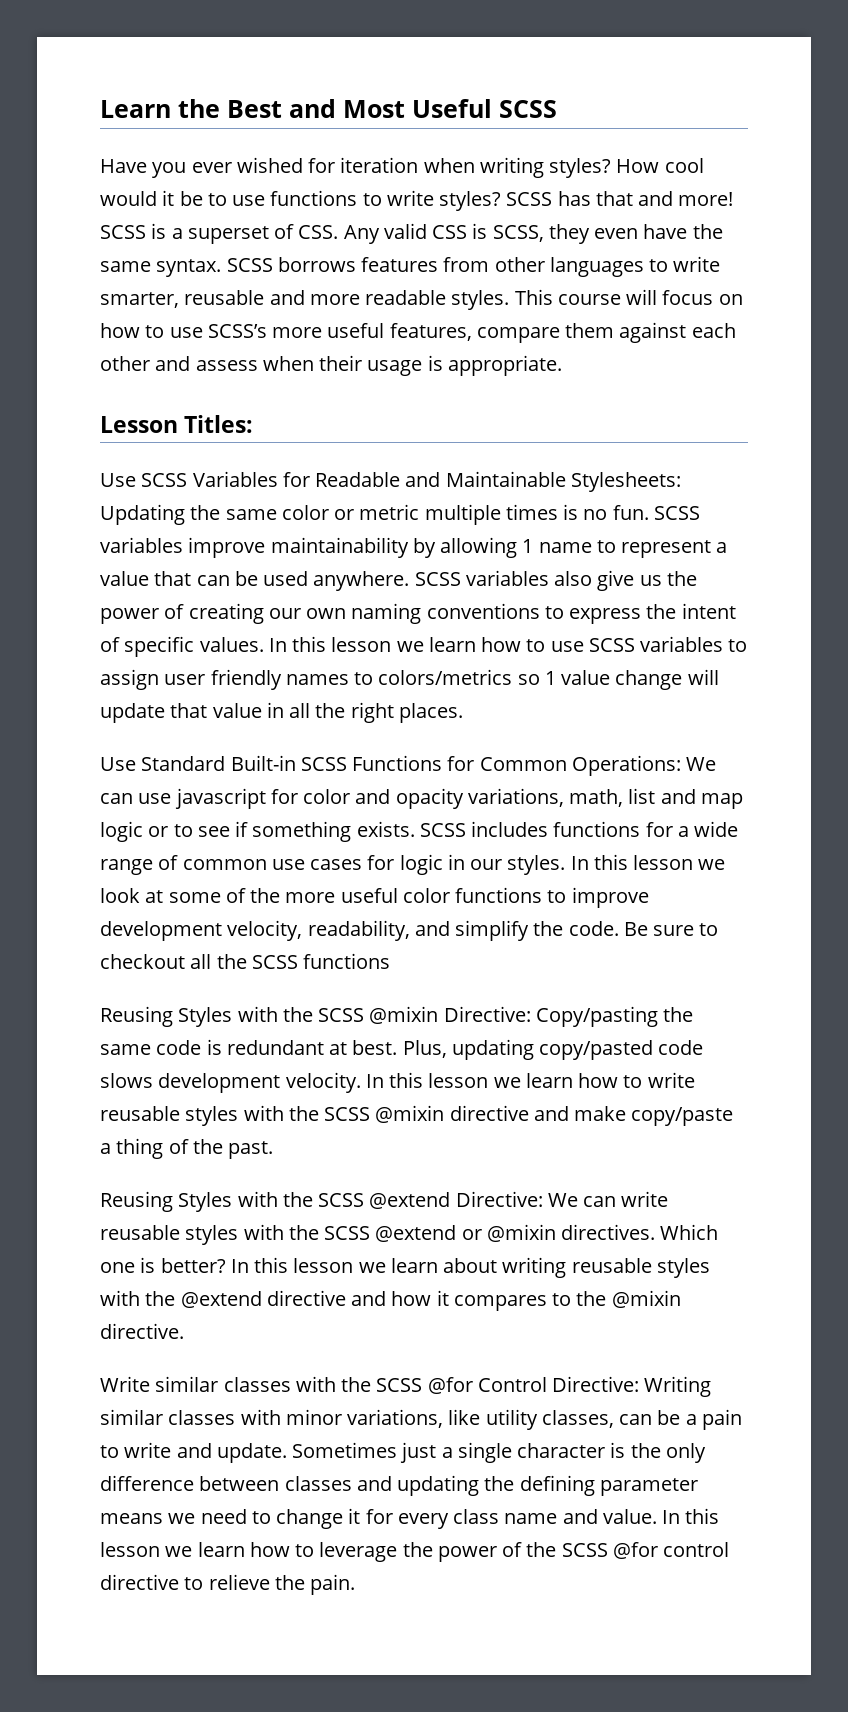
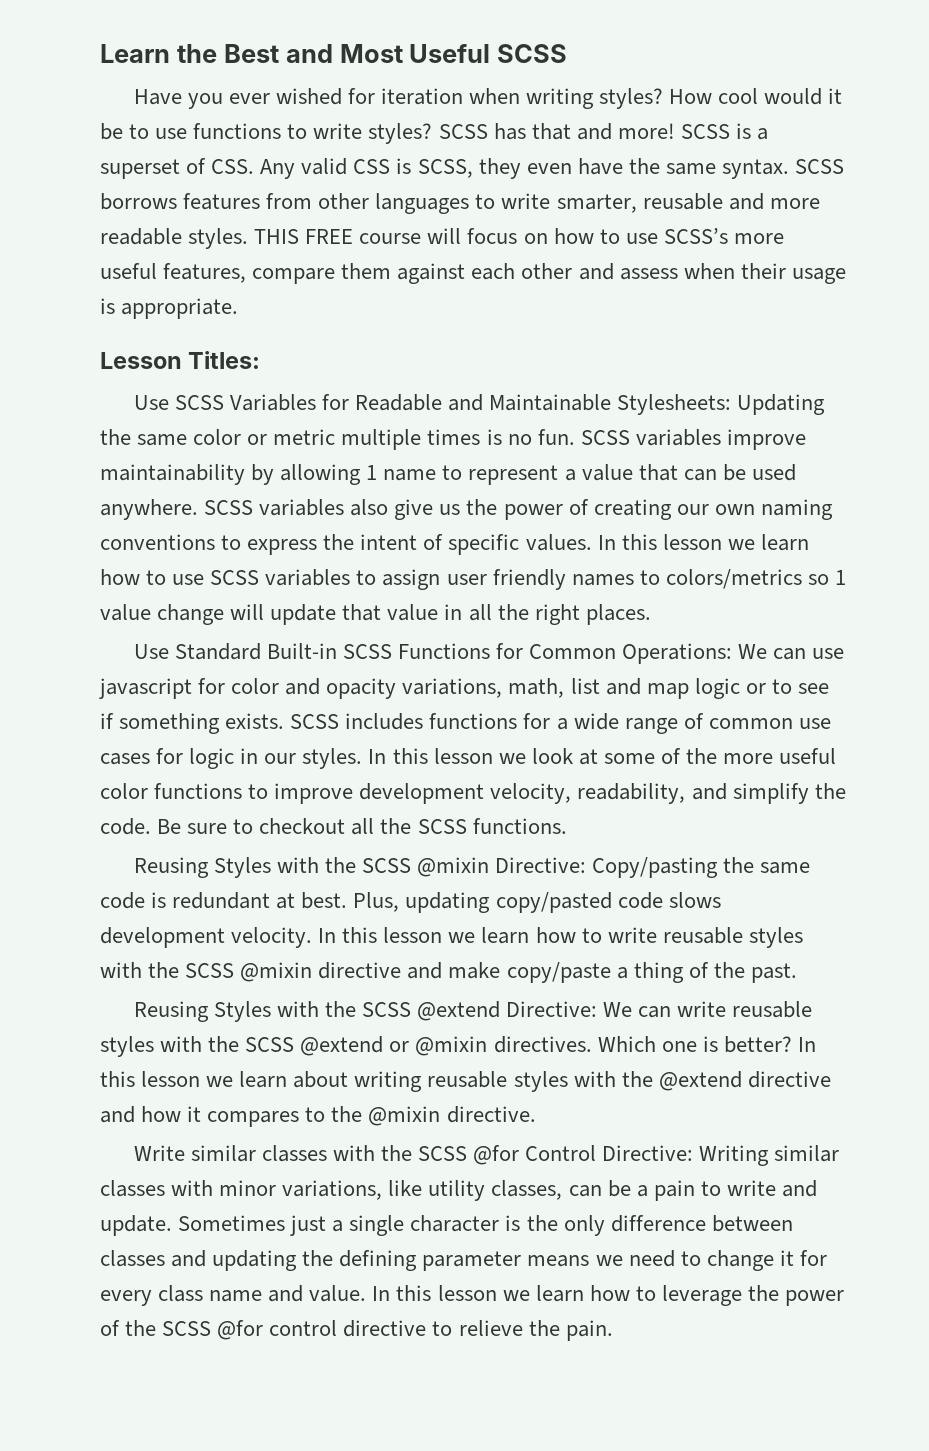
- This course will focus on how to use SCSS’s more useful features, compare them against each other and assess when their usage is appropriate.
+ THIS FREE course will focus on how to use SCSS’s more useful features, compare them against each other and assess when their usage is appropriate.
- Be sure to checkout all the SCSS functions
+ Be sure to checkout all the SCSS functions.

